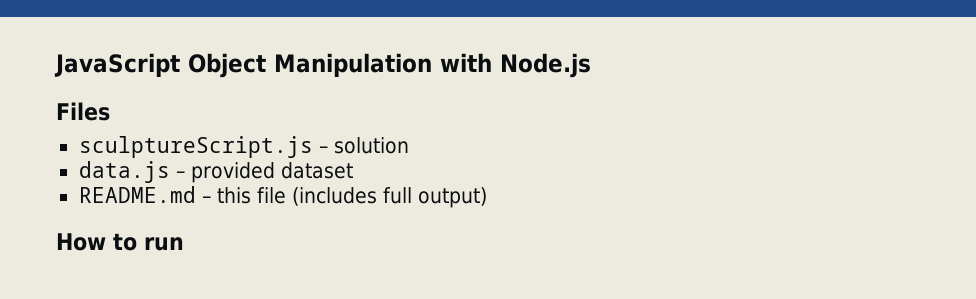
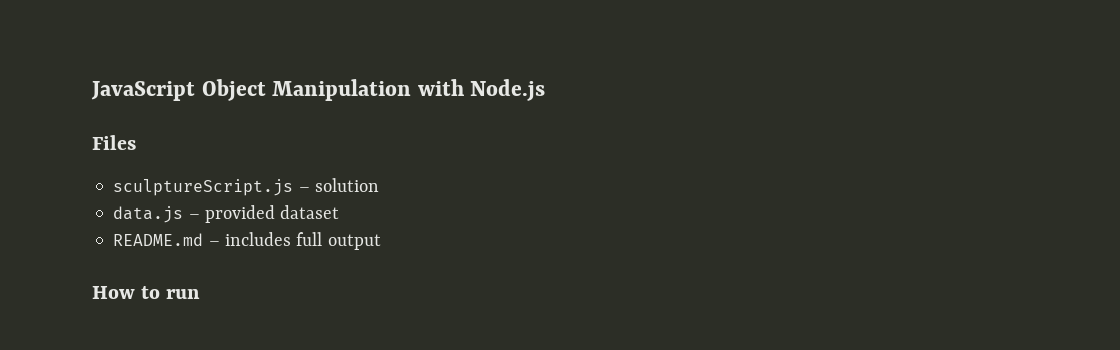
- README.md – this file (includes full output)
+ README.md – includes full output

